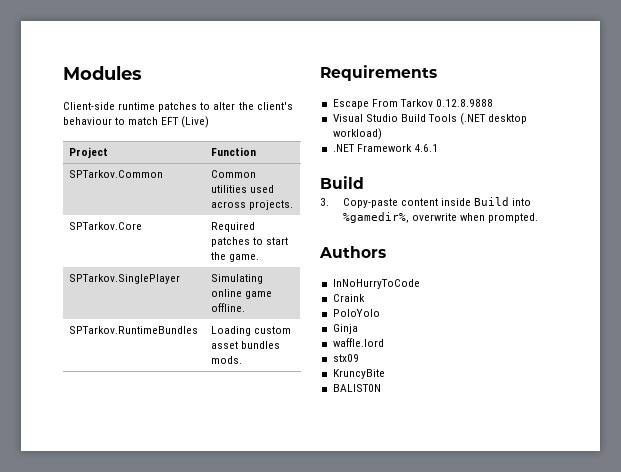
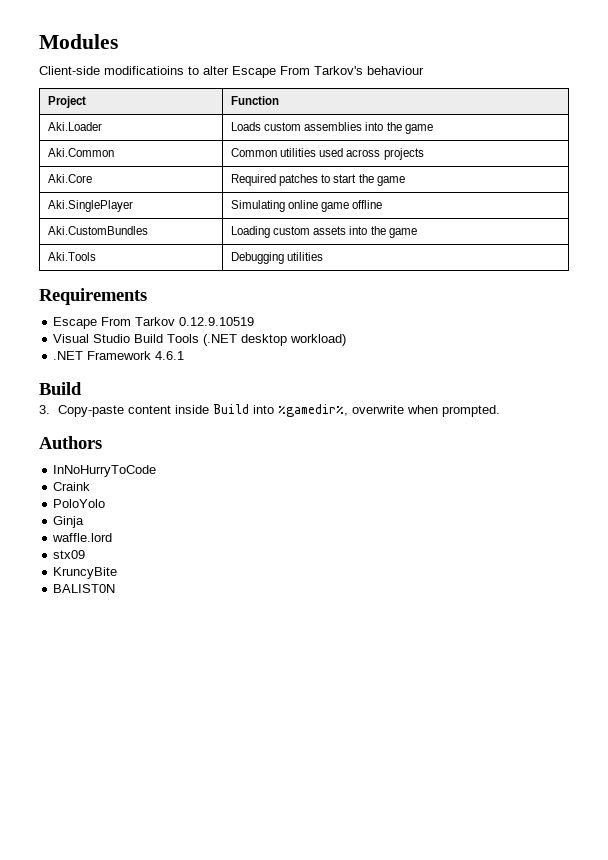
- Client-side runtime patches to alter the client's behaviour to match EFT (Live)
+ Client-side modificatioins to alter Escape From Tarkov's behaviour
  Project | Function
- SPTarkov.Common | Common utilities used across projects.
- SPTarkov.Core | Required patches to start the game.
- SPTarkov.SinglePlayer | Simulating online game offline.
- SPTarkov.RuntimeBundles | Loading custom asset bundles mods.
+ Aki.Loader | Loads custom assemblies into the game
+ Aki.Common | Common utilities used across projects
+ Aki.Core | Required patches to start the game
+ Aki.SinglePlayer | Simulating online game offline
+ Aki.CustomBundles | Loading custom assets into the game
+ Aki.Tools | Debugging utilities
- Escape From Tarkov 0.12.8.9888
+ Escape From Tarkov 0.12.9.10519

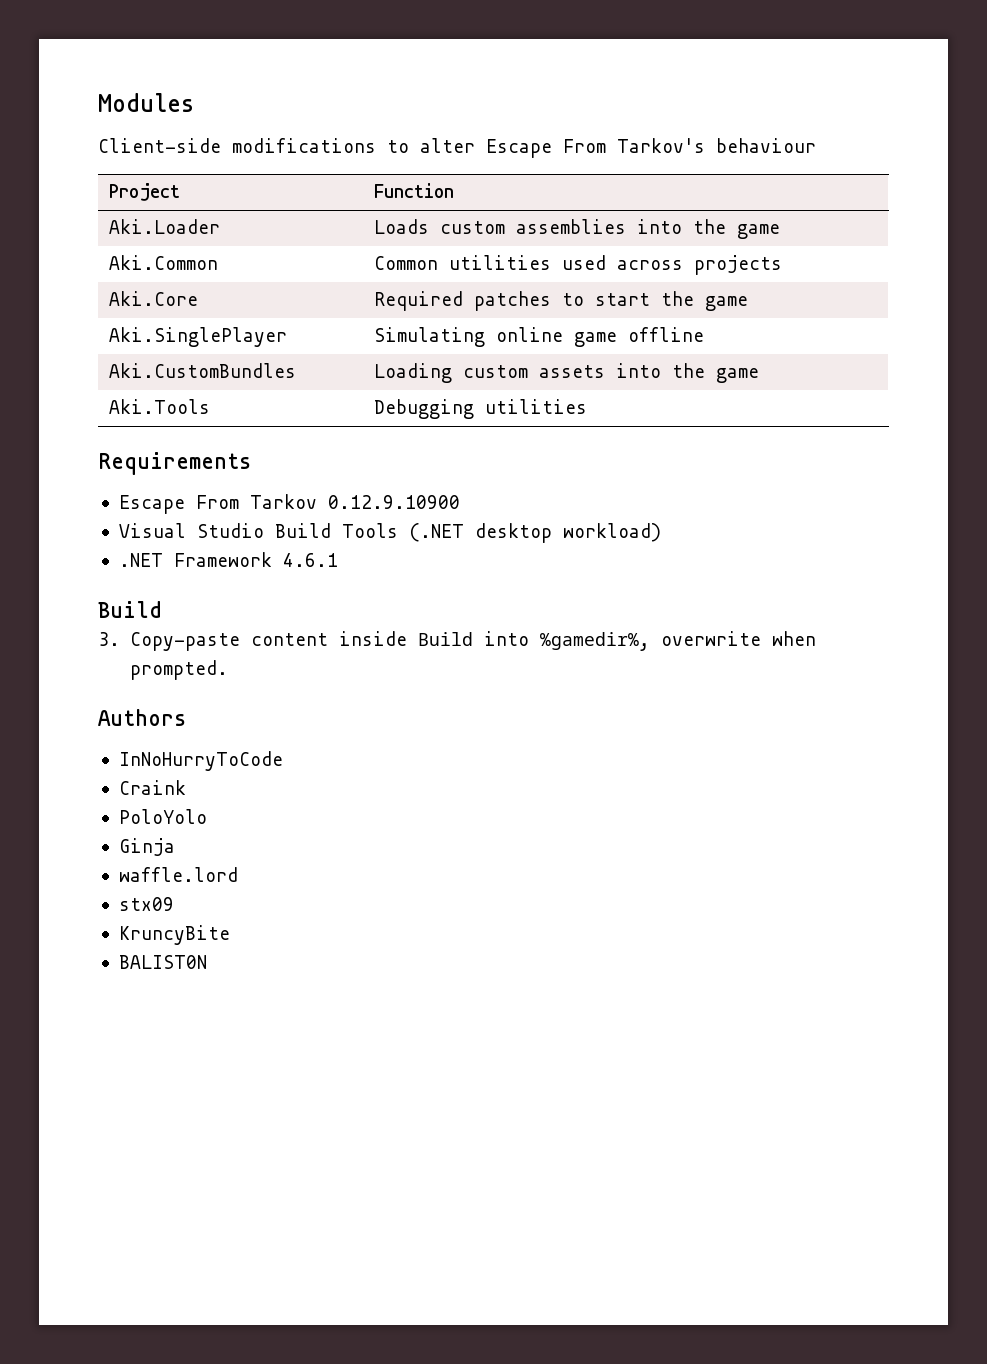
- Client-side modificatioins to alter Escape From Tarkov's behaviour
+ Client-side modifications to alter Escape From Tarkov's behaviour
- Escape From Tarkov 0.12.9.10519
+ Escape From Tarkov 0.12.9.10900

